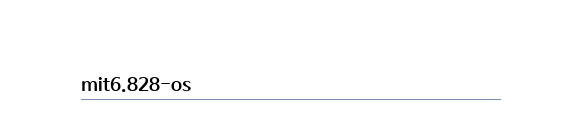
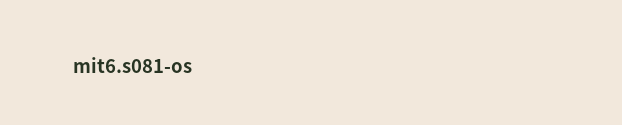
- mit6.828-os
+ mit6.s081-os

